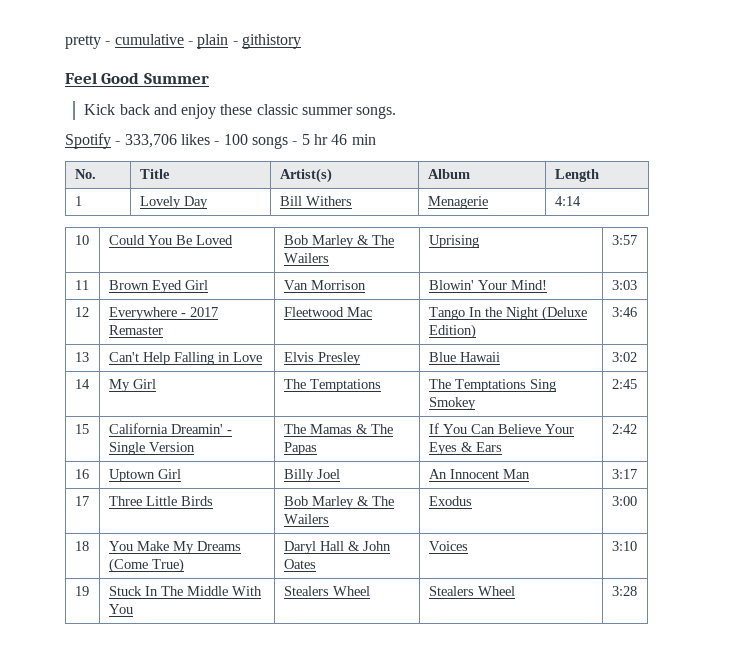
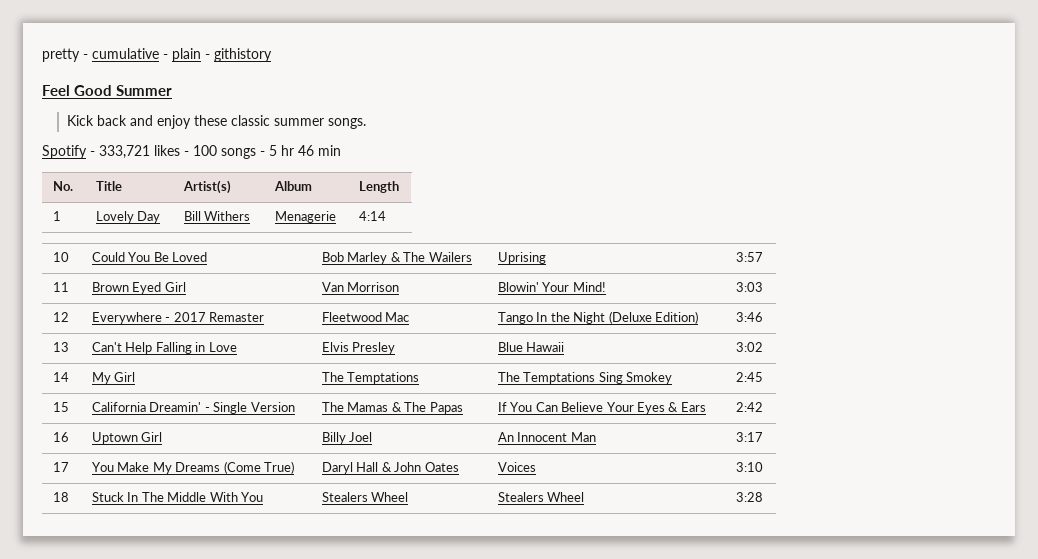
- Spotify - 333,706 likes - 100 songs - 5 hr 46 min
+ Spotify - 333,721 likes - 100 songs - 5 hr 46 min
- 17 | Three Little Birds | Bob Marley & The Wailers | Exodus | 3:00
- 18 | You Make My Dreams (Come True) | Daryl Hall & John Oates | Voices | 3:10
+ 17 | You Make My Dreams (Come True) | Daryl Hall & John Oates | Voices | 3:10
- 19 | Stuck In The Middle With You | Stealers Wheel | Stealers Wheel | 3:28
+ 18 | Stuck In The Middle With You | Stealers Wheel | Stealers Wheel | 3:28

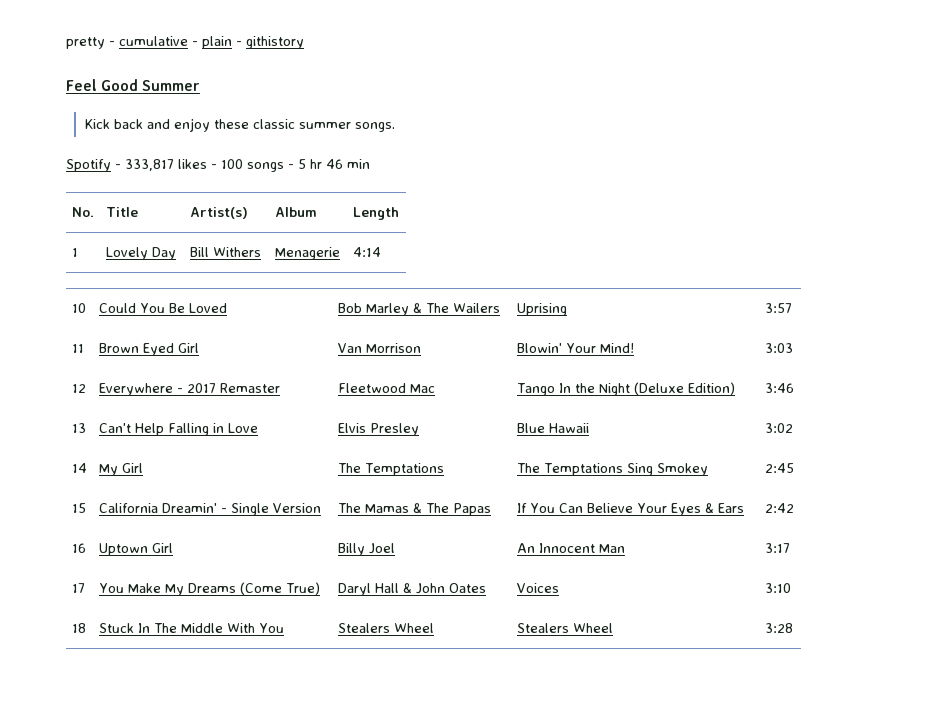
- Spotify - 333,721 likes - 100 songs - 5 hr 46 min
+ Spotify - 333,817 likes - 100 songs - 5 hr 46 min

